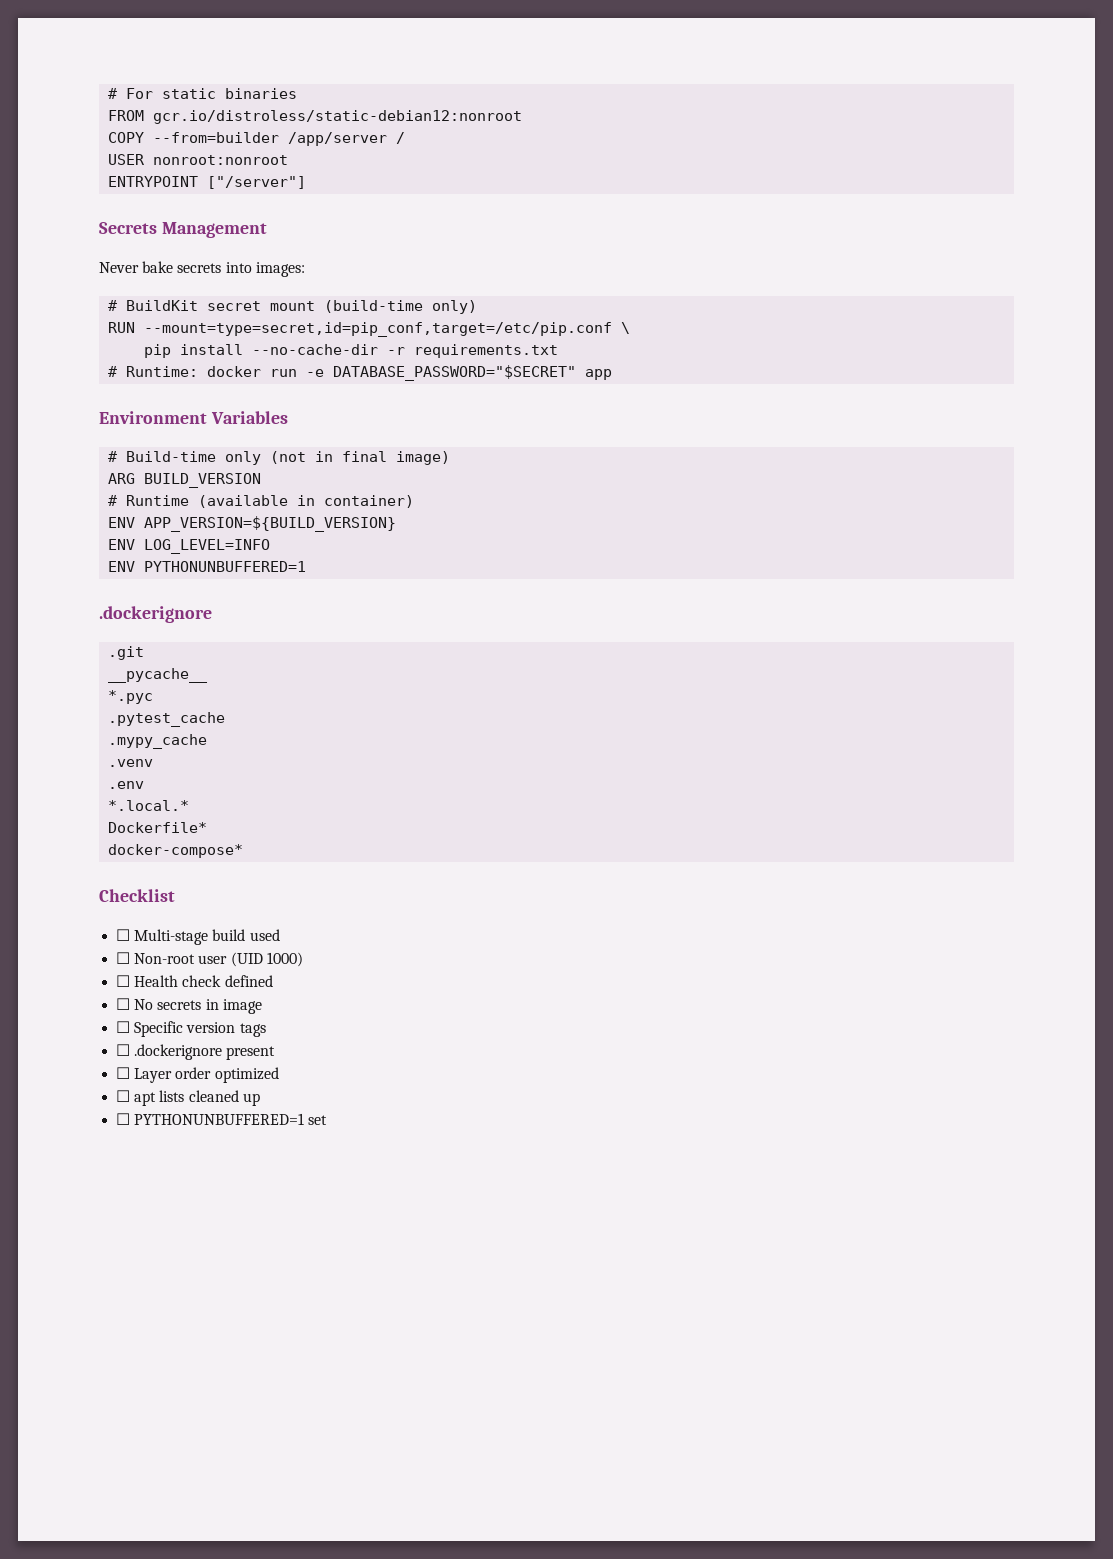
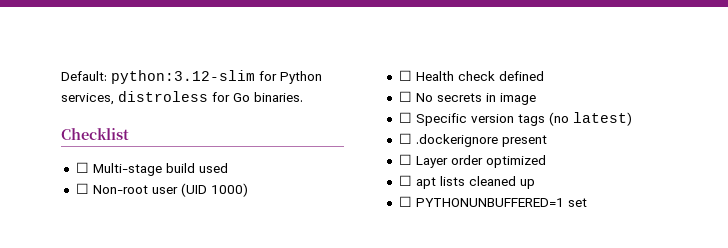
- # For static binaries
- FROM gcr.io/distroless/static-debian12:nonroot
- COPY --from=builder /app/server /
- USER nonroot:nonroot
- ENTRYPOINT ["/server"]
- Secrets Management
- Never bake secrets into images:
- # BuildKit secret mount (build-time only)
- RUN --mount=type=secret,id=pip_conf,target=/etc/pip.conf \
- pip install --no-cache-dir -r requirements.txt
- # Runtime: docker run -e DATABASE_PASSWORD="$SECRET" app
- Environment Variables
- # Build-time only (not in final image)
- ARG BUILD_VERSION
- # Runtime (available in container)
- ENV APP_VERSION=${BUILD_VERSION}
- ENV LOG_LEVEL=INFO
- ENV PYTHONUNBUFFERED=1
- .dockerignore
- .git
- __pycache__
- *.pyc
- .pytest_cache
- .mypy_cache
- .venv
- .env
- *.local.*
- Dockerfile*
- docker-compose*
+ Default: python:3.12-slim for Python services, distroless for Go binaries.
- ☐ Specific version tags
+ ☐ Specific version tags (no latest)

